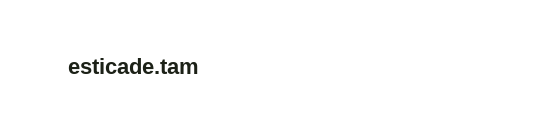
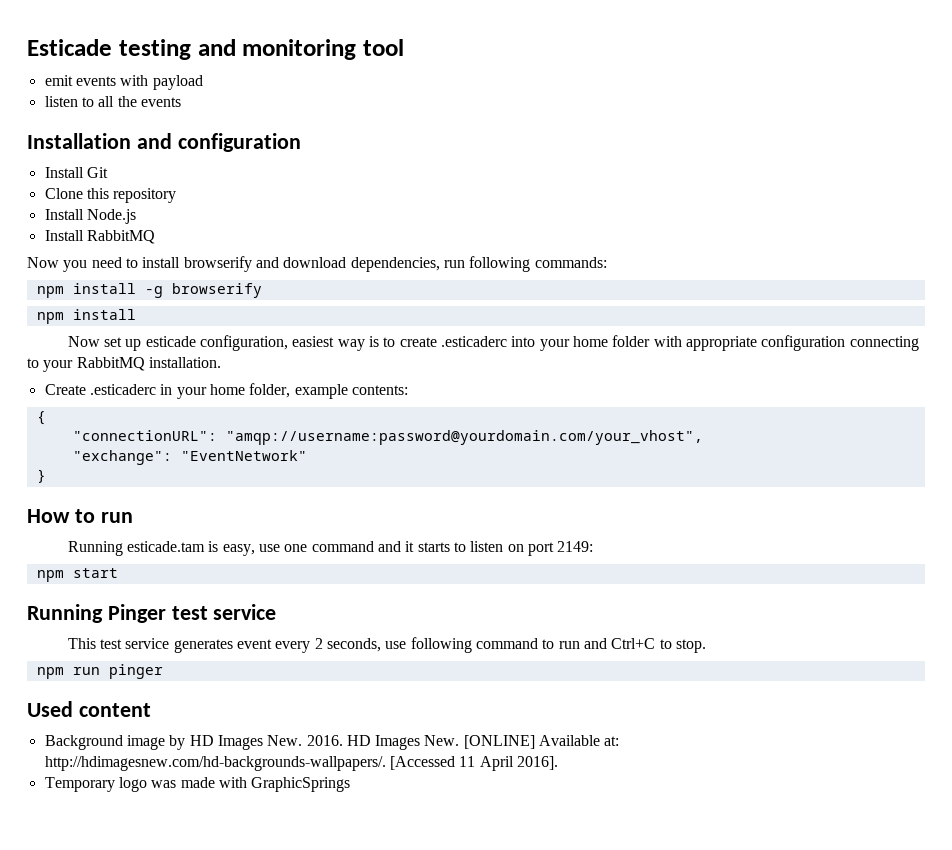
- esticade.tam
+ Esticade testing and monitoring tool
+ emit events with payload
+ listen to all the events
+ Installation and configuration
+ Install Git
+ Clone this repository
+ Install Node.js
+ Install RabbitMQ
+ Now you need to install browserify and download dependencies, run following commands:
+ npm install -g browserify
+ npm install
+ Now set up esticade configuration, easiest way is to create .esticaderc into your home folder with appropriate configuration connecting to your RabbitMQ installation.
+ Create .esticaderc in your home folder, example contents:
+ {
+ "connectionURL": "amqp://username:password@yourdomain.com/your_vhost",
+ "exchange": "EventNetwork"
+ }
+ How to run
+ Running esticade.tam is easy, use one command and it starts to listen on port 2149:
+ npm start
+ Running Pinger test service
+ This test service generates event every 2 seconds, use following command to run and Ctrl+C to stop.
+ npm run pinger
+ Used content
+ Background image by HD Images New. 2016. HD Images New. [ONLINE] Available at: http://hdimagesnew.com/hd-backgrounds-wallpapers/. [Accessed 11 April 2016].
+ Temporary logo was made with GraphicSprings

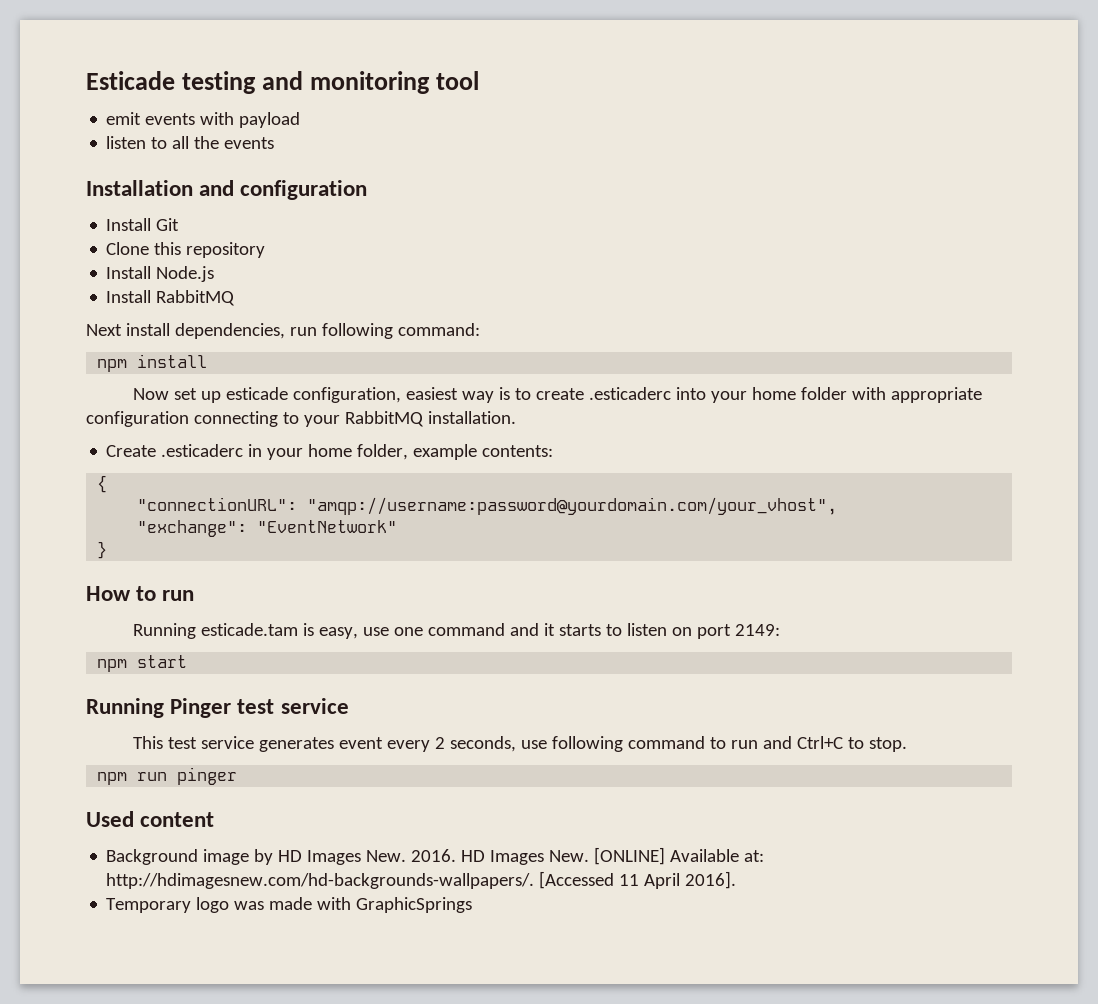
- Now you need to install browserify and download dependencies, run following commands:
- npm install -g browserify
+ Next install dependencies, run following command:

